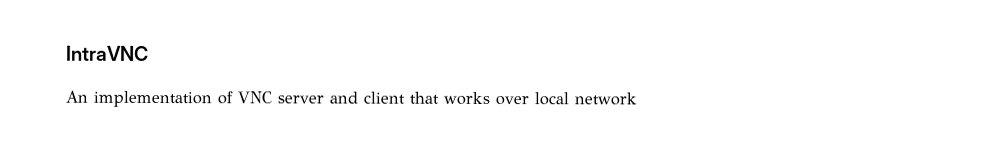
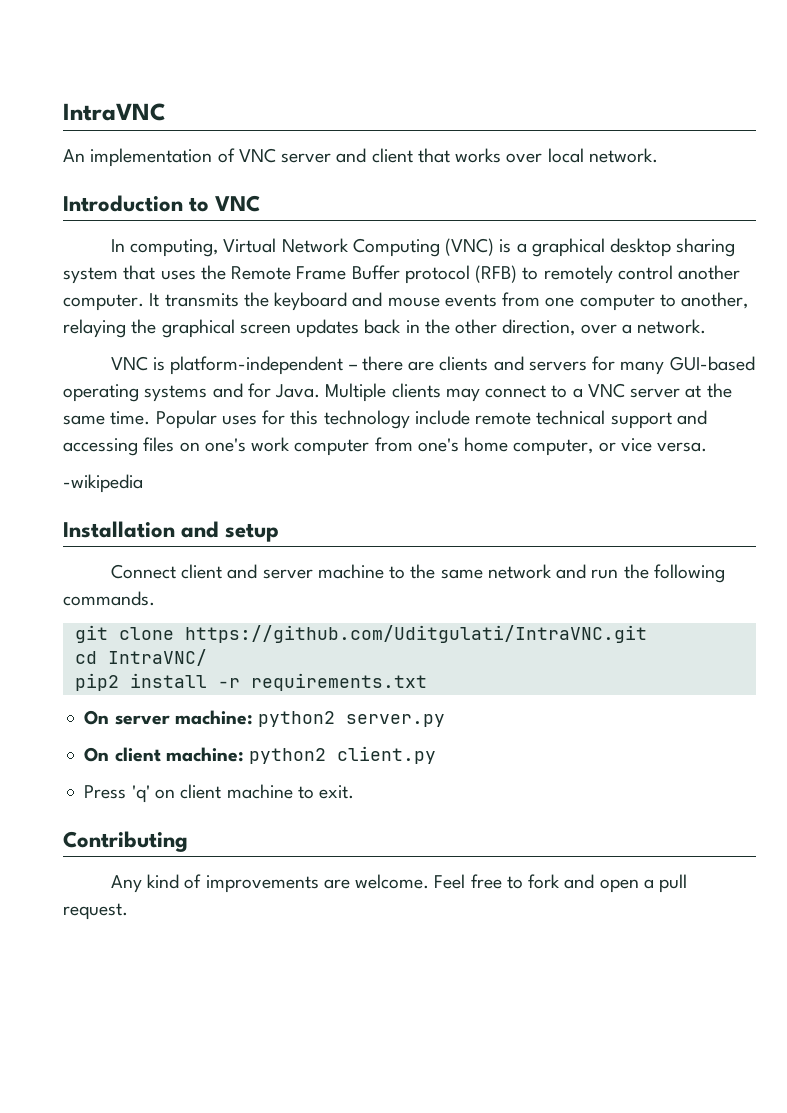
- An implementation of VNC server and client that works over local network
+ An implementation of VNC server and client that works over local network.
+ Introduction to VNC
+ In computing, Virtual Network Computing (VNC) is a graphical desktop sharing system that uses the Remote Frame Buffer protocol (RFB) to remotely control another computer. It transmits the keyboard and mouse events from one computer to another, relaying the graphical screen updates back in the other direction, over a network.
+ VNC is platform-independent – there are clients and servers for many GUI-based operating systems and for Java. Multiple clients may connect to a VNC server at the same time. Popular uses for this technology include remote technical support and accessing files on one's work computer from one's home computer, or vice versa.
+ -wikipedia
+ Installation and setup
+ Connect client and server machine to the same network and run the following commands.
+ git clone https://github.com/Uditgulati/IntraVNC.git
+ cd IntraVNC/
+ pip2 install -r requirements.txt
+ On server machine: python2 server.py
+ On client machine: python2 client.py
+ Press 'q' on client machine to exit.
+ Contributing
+ Any kind of improvements are welcome. Feel free to fork and open a pull request.

